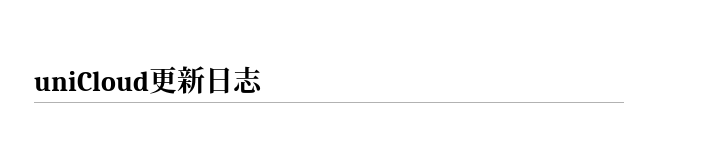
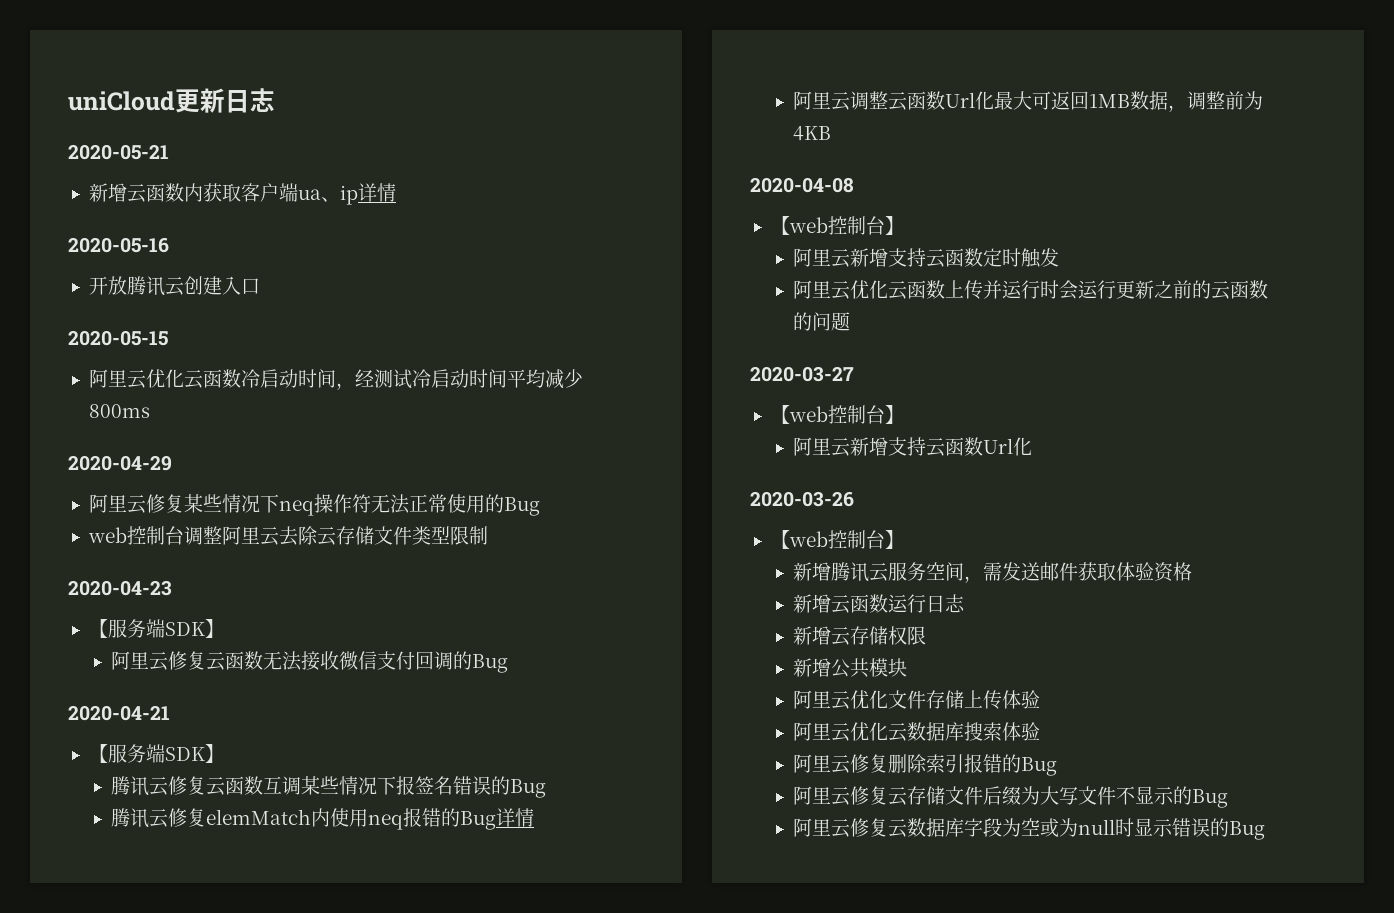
+ 2020-05-21
+ 新增云函数内获取客户端ua、ip详情
+ 2020-05-16
+ 开放腾讯云创建入口
+ 2020-05-15
+ 阿里云优化云函数冷启动时间，经测试冷启动时间平均减少800ms
+ 2020-04-29
+ 阿里云修复某些情况下neq操作符无法正常使用的Bug
+ web控制台调整阿里云去除云存储文件类型限制
+ 2020-04-23
+ 【服务端SDK】
+ 阿里云修复云函数无法接收微信支付回调的Bug
+ 2020-04-21
+ 【服务端SDK】
+ 腾讯云修复云函数互调某些情况下报签名错误的Bug
+ 腾讯云修复elemMatch内使用neq报错的Bug详情
+ 阿里云调整云函数Url化最大可返回1MB数据，调整前为4KB
+ 2020-04-08
+ 【web控制台】
+ 阿里云新增支持云函数定时触发
+ 阿里云优化云函数上传并运行时会运行更新之前的云函数的问题
+ 2020-03-27
+ 【web控制台】
+ 阿里云新增支持云函数Url化
+ 2020-03-26
+ 【web控制台】
+ 新增腾讯云服务空间，需发送邮件获取体验资格
+ 新增云函数运行日志
+ 新增云存储权限
+ 新增公共模块
+ 阿里云优化文件存储上传体验
+ 阿里云优化云数据库搜索体验
+ 阿里云修复删除索引报错的Bug
+ 阿里云修复云存储文件后缀为大写文件不显示的Bug
+ 阿里云修复云数据库字段为空或为null时显示错误的Bug

